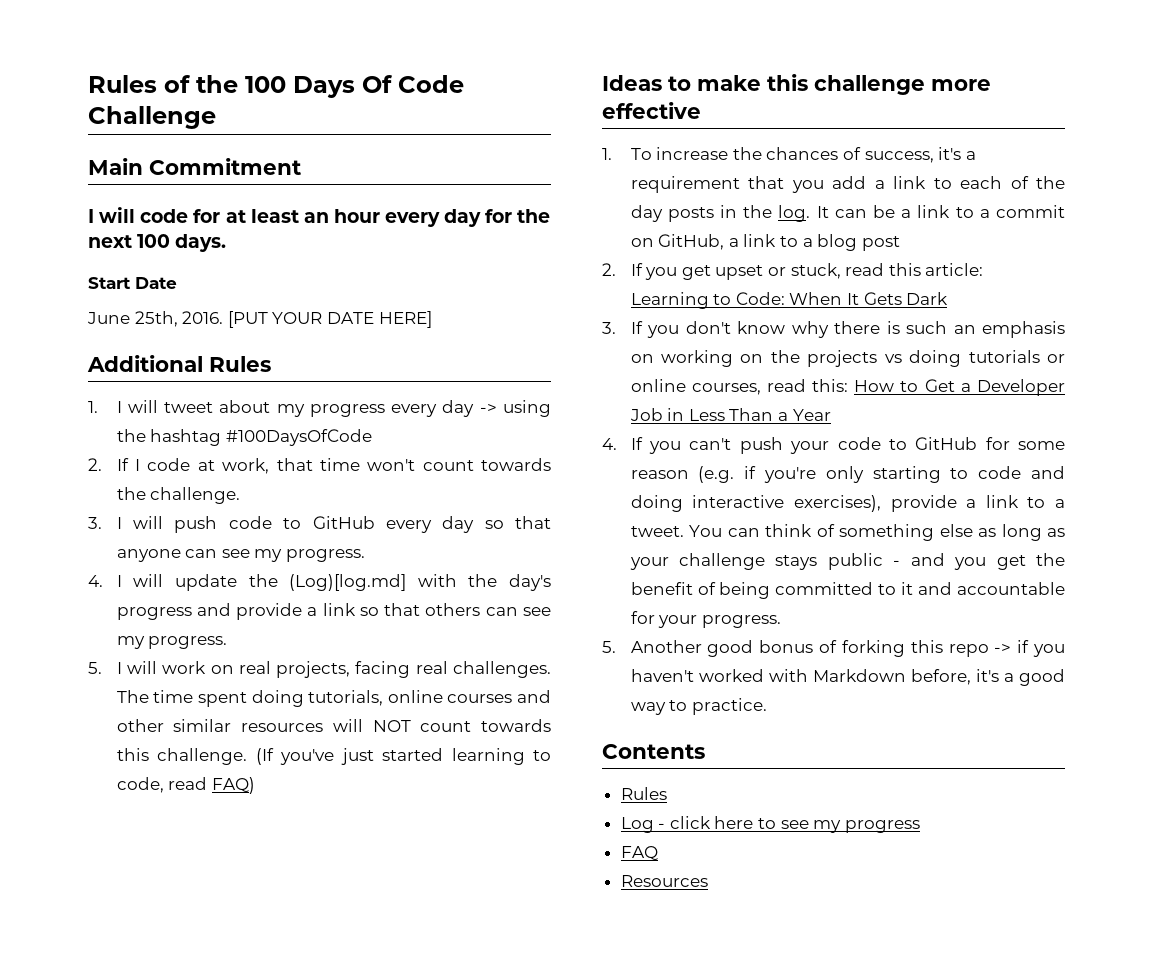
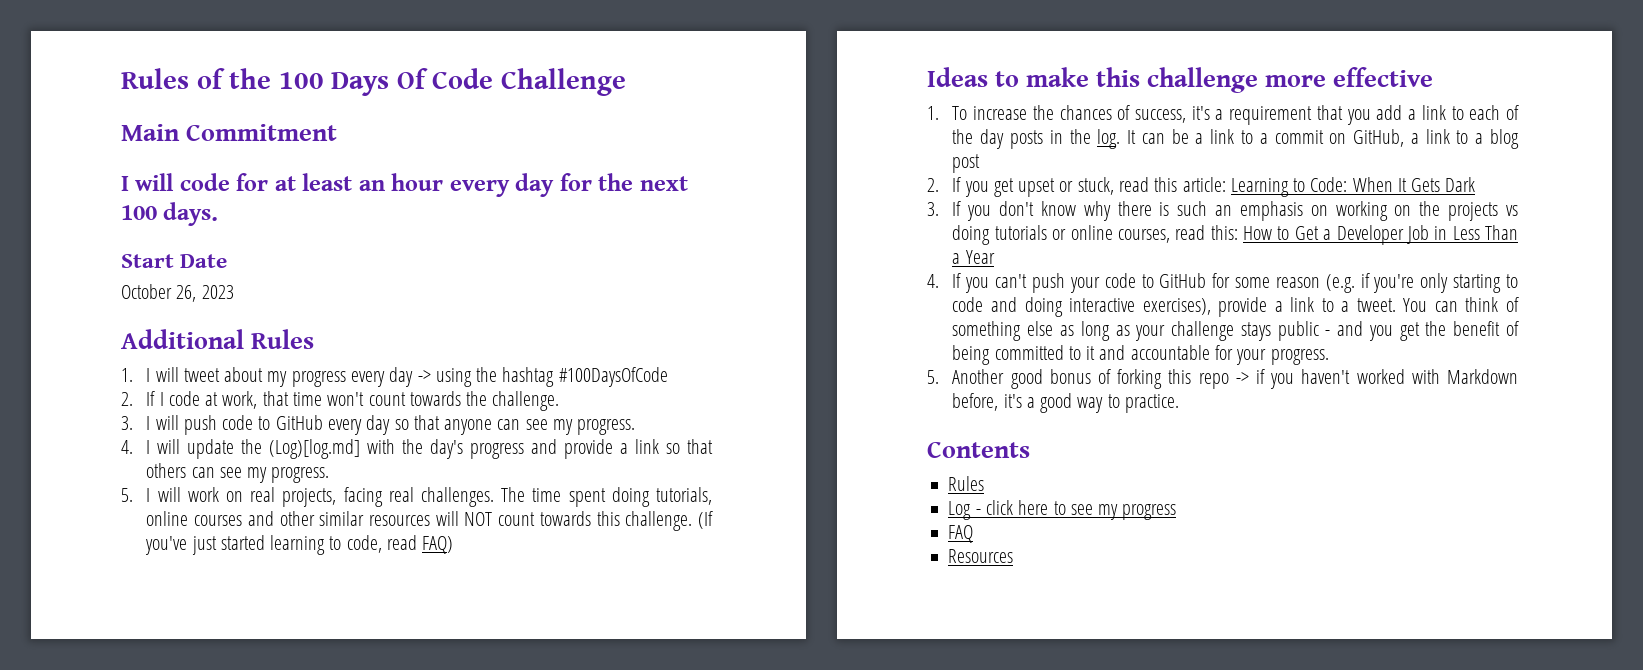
- June 25th, 2016. [PUT YOUR DATE HERE]
+ October 26, 2023

